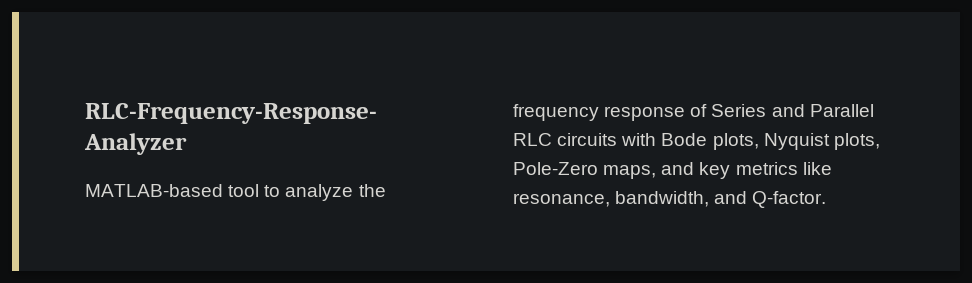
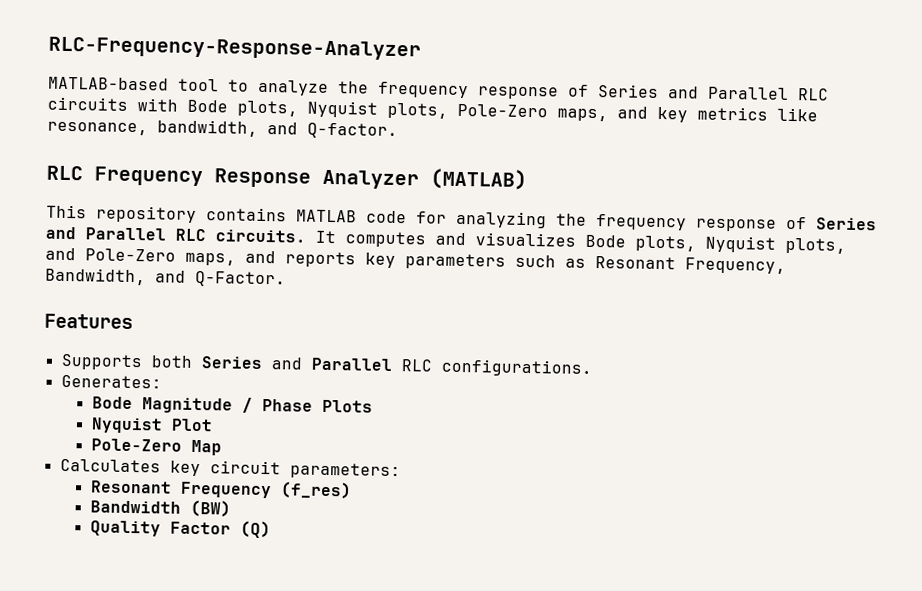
+ RLC Frequency Response Analyzer (MATLAB)
+ This repository contains MATLAB code for analyzing the frequency response of Series and Parallel RLC circuits. It computes and visualizes Bode plots, Nyquist plots, and Pole-Zero maps, and reports key parameters such as Resonant Frequency, Bandwidth, and Q-Factor.
+ Features
+ Supports both Series and Parallel RLC configurations.
+ Generates:
+ Bode Magnitude / Phase Plots
+ Nyquist Plot
+ Pole-Zero Map
+ Calculates key circuit parameters:
+ Resonant Frequency (f_res)
+ Bandwidth (BW)
+ Quality Factor (Q)

